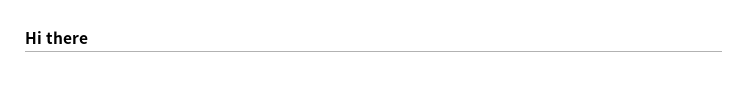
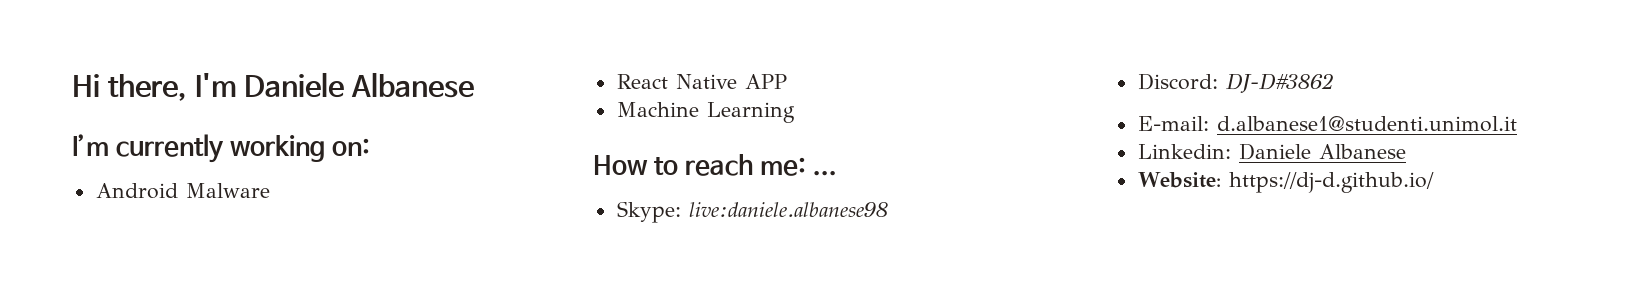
- Hi there
+ Hi there, I'm Daniele Albanese
+ I’m currently working on:
+ Android Malware
+ React Native APP
+ Machine Learning
+ How to reach me: ...
+ Skype: live:daniele.albanese98
+ Discord: DJ-D#3862
+ E-mail: d.albanese1@studenti.unimol.it
+ Linkedin: Daniele Albanese
+ Website: https://dj-d.github.io/

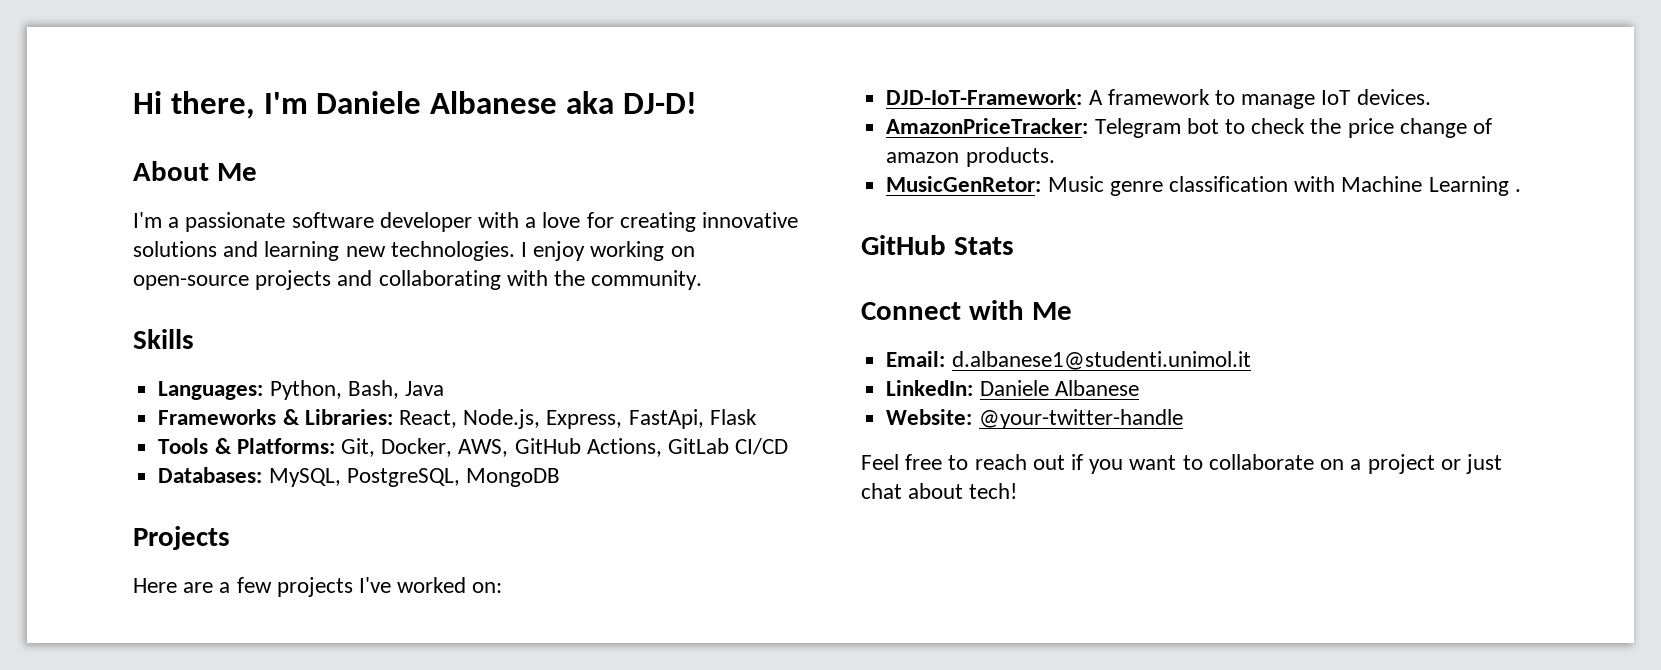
- Hi there, I'm Daniele Albanese
- I’m currently working on:
- Android Malware
- React Native APP
- Machine Learning
- How to reach me: ...
- Skype: live:daniele.albanese98
- Discord: DJ-D#3862
- E-mail: d.albanese1@studenti.unimol.it
+ Hi there, I'm Daniele Albanese aka DJ-D!
+ About Me
+ I'm a passionate software developer with a love for creating innovative solutions and learning new technologies. I enjoy working on open-source projects and collaborating with the community.
+ Skills
+ Languages: Python, Bash, Java
+ Frameworks & Libraries: React, Node.js, Express, FastApi, Flask
+ Tools & Platforms: Git, Docker, AWS, GitHub Actions, GitLab CI/CD
+ Databases: MySQL, PostgreSQL, MongoDB
+ Projects
+ Here are a few projects I've worked on:
+ DJD-IoT-Framework: A framework to manage IoT devices.
+ AmazonPriceTracker: Telegram bot to check the price change of amazon products.
+ MusicGenRetor: Music genre classification with Machine Learning .
+ GitHub Stats
+ Connect with Me
+ Email: d.albanese1@studenti.unimol.it
- Linkedin: Daniele Albanese
+ LinkedIn: Daniele Albanese
- Website: https://dj-d.github.io/
+ Website: @your-twitter-handle
+ Feel free to reach out if you want to collaborate on a project or just chat about tech!

